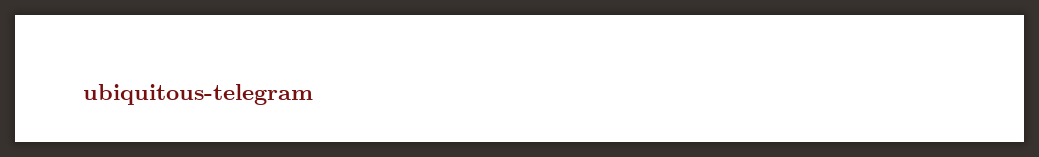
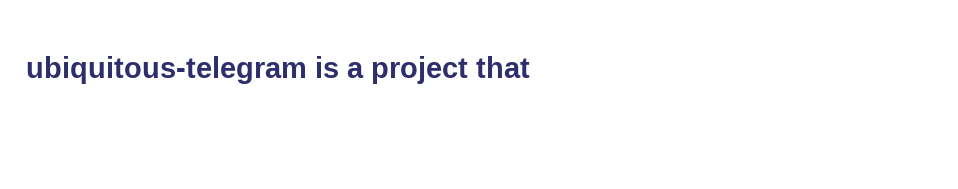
- ubiquitous-telegram
+ ubiquitous-telegram is a project that

